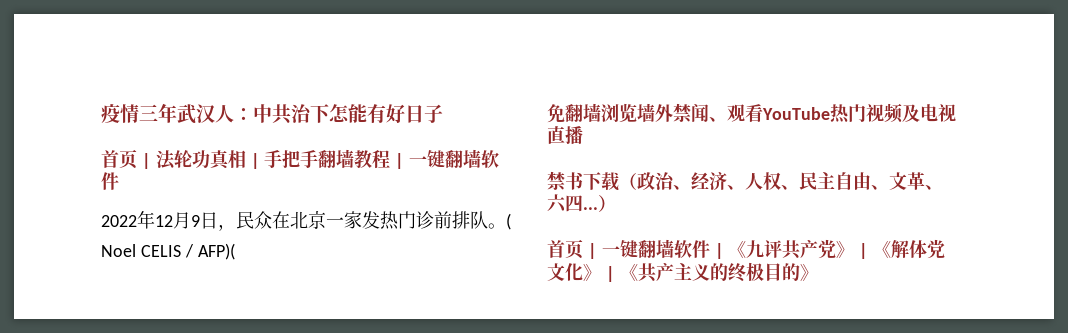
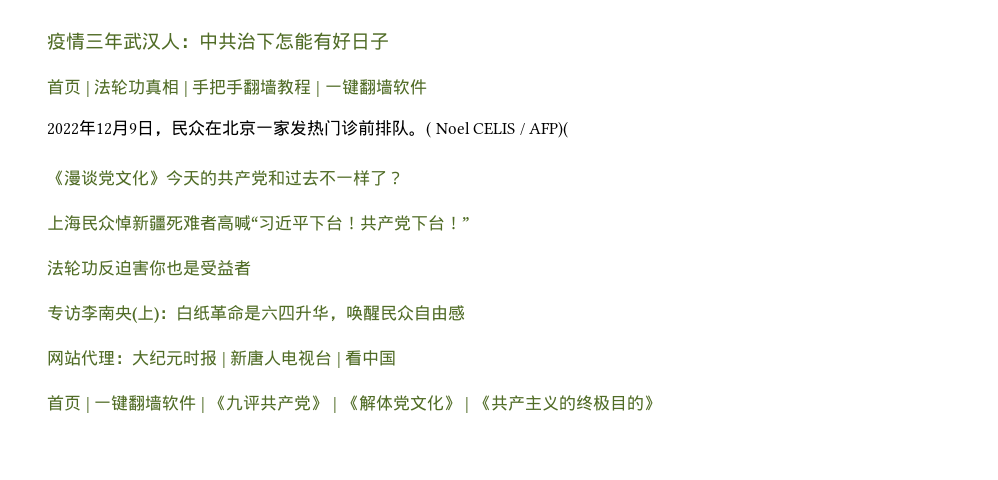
- 免翻墙浏览墙外禁闻、观看YouTube热门视频及电视直播
- 禁书下载（政治、经济、人权、民主自由、文革、六四...）
+ 《漫谈党文化》今天的共产党和过去不一样了？
+ 上海民众悼新疆死难者高喊“习近平下台！共产党下台！”
+ 法轮功反迫害你也是受益者
+ 专访李南央(上)：白纸革命是六四升华，唤醒民众自由感
+ 网站代理：大纪元时报 | 新唐人电视台 | 看中国

